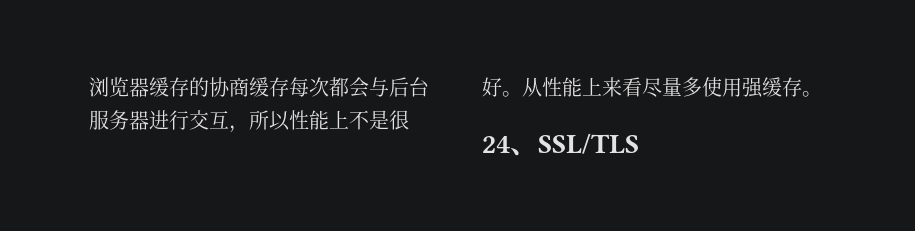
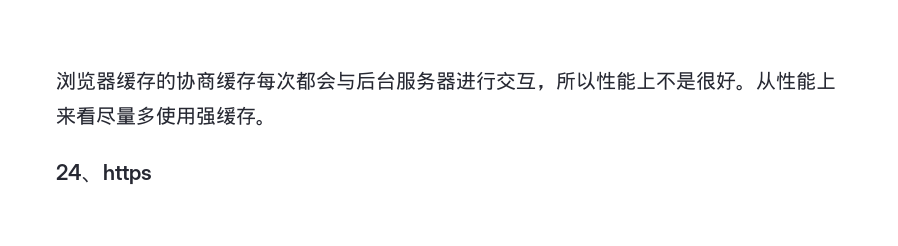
- 24、SSL/TLS
+ 24、https

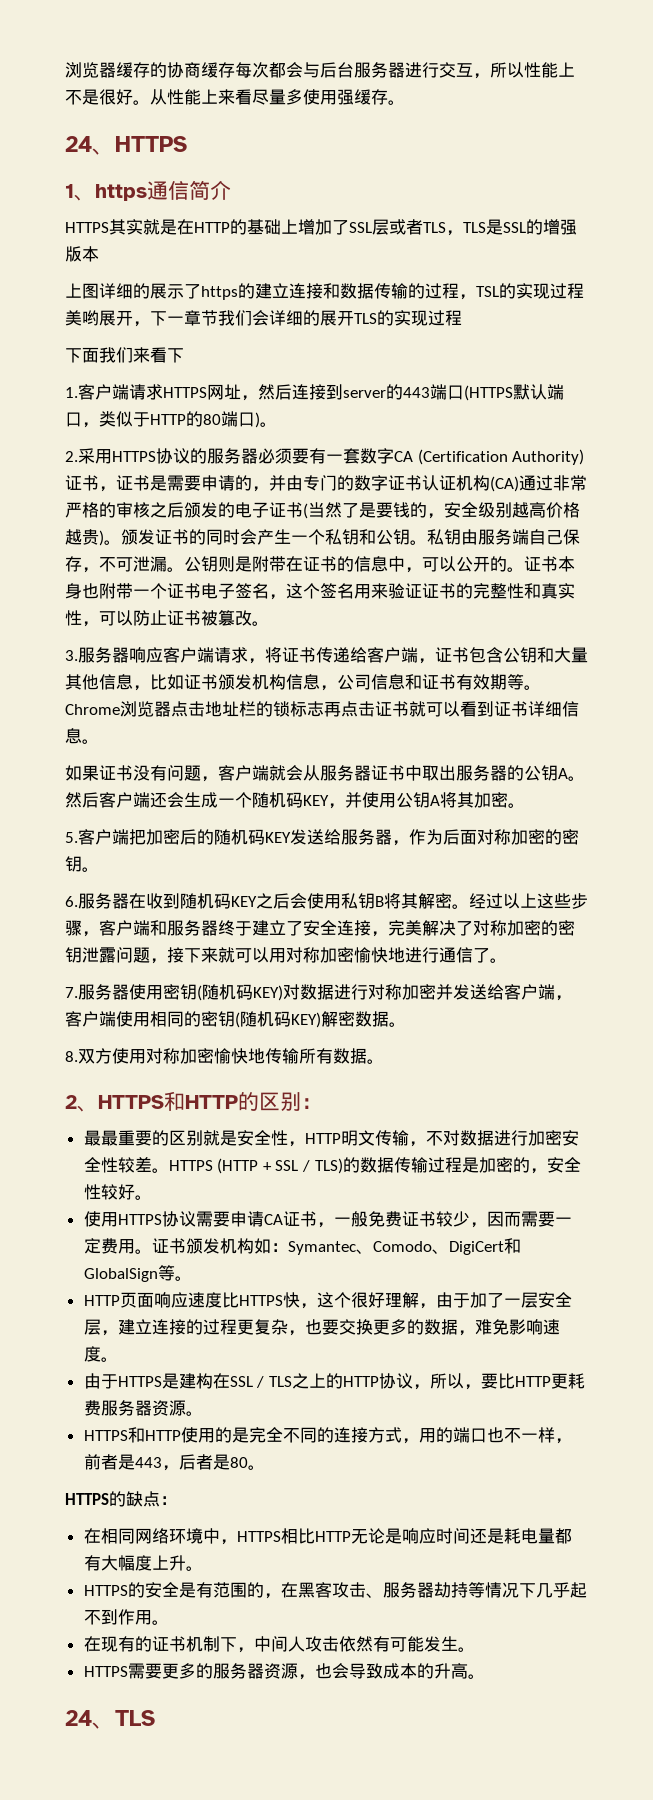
- 24、https
+ 24、HTTPS
+ 1、https通信简介
+ HTTPS其实就是在HTTP的基础上增加了SSL层或者TLS，TLS是SSL的增强版本
+ 上图详细的展示了https的建立连接和数据传输的过程，TSL的实现过程美哟展开，下一章节我们会详细的展开TLS的实现过程
+ 下面我们来看下
+ 1.客户端请求HTTPS网址，然后连接到server的443端口(HTTPS默认端口，类似于HTTP的80端口)。
+ 2.采用HTTPS协议的服务器必须要有一套数字CA (Certification Authority)证书，证书是需要申请的，并由专门的数字证书认证机构(CA)通过非常严格的审核之后颁发的电子证书(当然了是要钱的，安全级别越高价格越贵)。颁发证书的同时会产生一个私钥和公钥。私钥由服务端自己保存，不可泄漏。公钥则是附带在证书的信息中，可以公开的。证书本身也附带一个证书电子签名，这个签名用来验证证书的完整性和真实性，可以防止证书被篡改。
+ 3.服务器响应客户端请求，将证书传递给客户端，证书包含公钥和大量其他信息，比如证书颁发机构信息，公司信息和证书有效期等。Chrome浏览器点击地址栏的锁标志再点击证书就可以看到证书详细信息。
+ 如果证书没有问题，客户端就会从服务器证书中取出服务器的公钥A。然后客户端还会生成一个随机码KEY，并使用公钥A将其加密。
+ 5.客户端把加密后的随机码KEY发送给服务器，作为后面对称加密的密钥。
+ 6.服务器在收到随机码KEY之后会使用私钥B将其解密。经过以上这些步骤，客户端和服务器终于建立了安全连接，完美解决了对称加密的密钥泄露问题，接下来就可以用对称加密愉快地进行通信了。
+ 7.服务器使用密钥(随机码KEY)对数据进行对称加密并发送给客户端，客户端使用相同的密钥(随机码KEY)解密数据。
+ 8.双方使用对称加密愉快地传输所有数据。
+ 2、HTTPS和HTTP的区别：
+ 最最重要的区别就是安全性，HTTP明文传输，不对数据进行加密安全性较差。HTTPS (HTTP + SSL / TLS)的数据传输过程是加密的，安全性较好。
+ 使用HTTPS协议需要申请CA证书，一般免费证书较少，因而需要一定费用。证书颁发机构如：Symantec、Comodo、DigiCert和GlobalSign等。
+ HTTP页面响应速度比HTTPS快，这个很好理解，由于加了一层安全层，建立连接的过程更复杂，也要交换更多的数据，难免影响速度。
+ 由于HTTPS是建构在SSL / TLS之上的HTTP协议，所以，要比HTTP更耗费服务器资源。
+ HTTPS和HTTP使用的是完全不同的连接方式，用的端口也不一样，前者是443，后者是80。
+ HTTPS的缺点：
+ 在相同网络环境中，HTTPS相比HTTP无论是响应时间还是耗电量都有大幅度上升。
+ HTTPS的安全是有范围的，在黑客攻击、服务器劫持等情况下几乎起不到作用。
+ 在现有的证书机制下，中间人攻击依然有可能发生。
+ HTTPS需要更多的服务器资源，也会导致成本的升高。
+ 24、TLS

